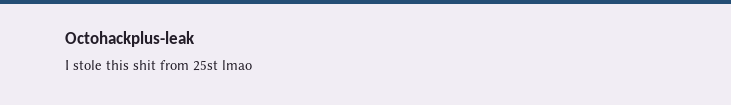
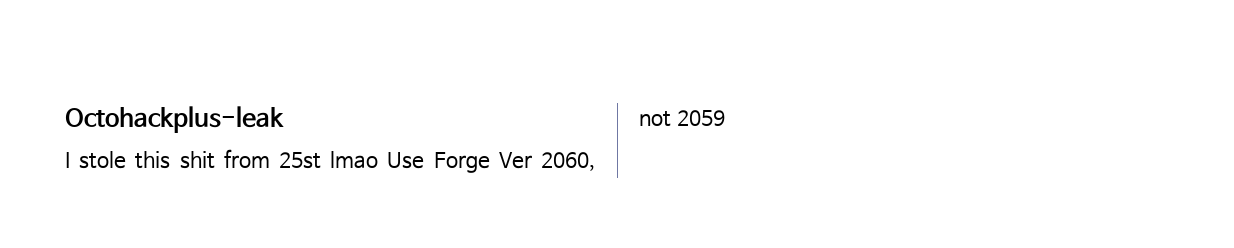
- I stole this shit from 25st lmao
+ I stole this shit from 25st lmao Use Forge Ver 2060, not 2059

